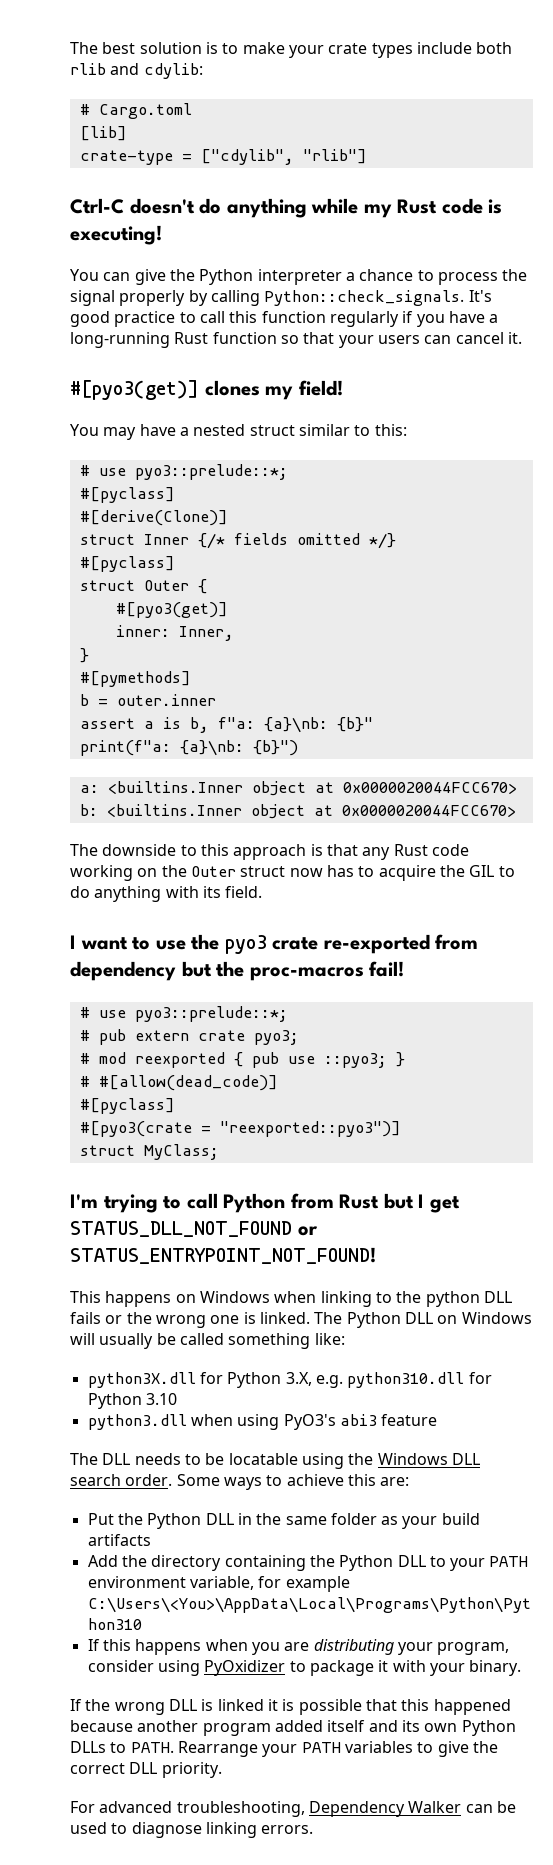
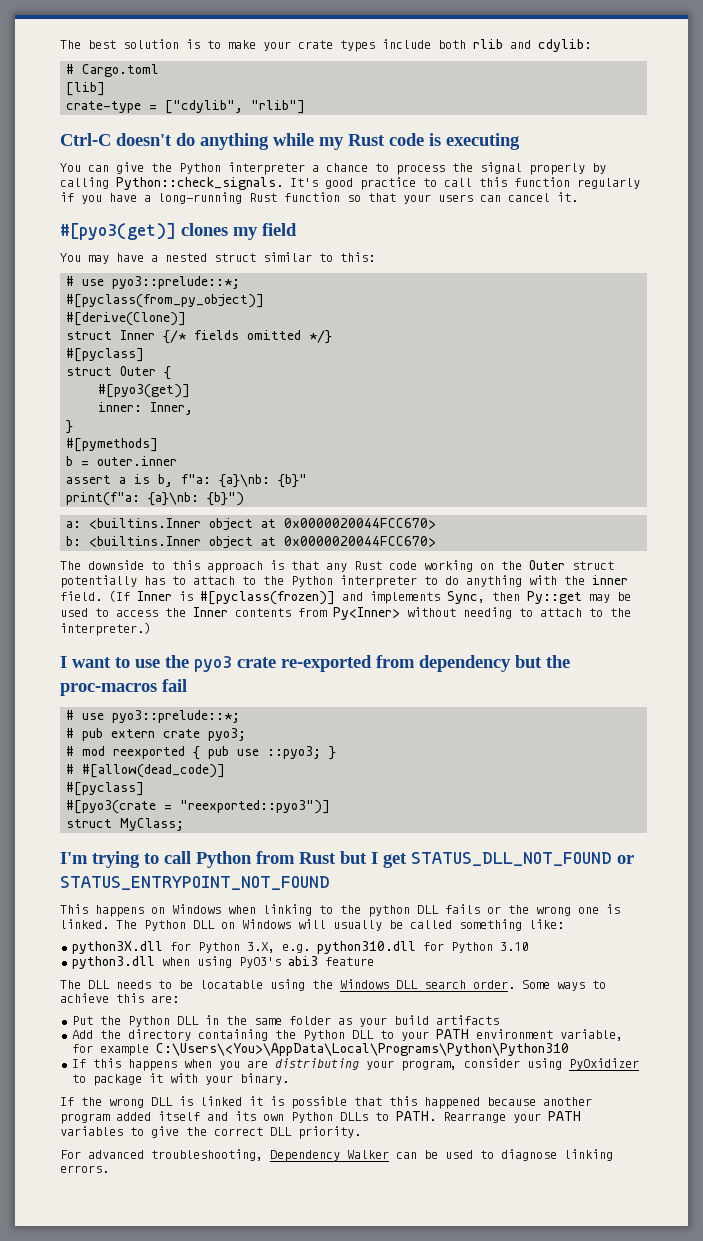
- Ctrl-C doesn't do anything while my Rust code is executing!
+ Ctrl-C doesn't do anything while my Rust code is executing
- #[pyo3(get)] clones my field!
+ #[pyo3(get)] clones my field
  You may have a nested struct similar to this:
  # use pyo3::prelude::*;
- #[pyclass]
+ #[pyclass(from_py_object)]
- The downside to this approach is that any Rust code working on the Outer struct now has to acquire the GIL to do anything with its field.
+ The downside to this approach is that any Rust code working on the Outer struct potentially has to attach to the Python interpreter to do anything with the inner field. (If Inner is #[pyclass(frozen)] and implements Sync, then Py::get may be used to access the Inner contents from Py<Inner> without needing to attach to the interpreter.)
- I want to use the pyo3 crate re-exported from dependency but the proc-macros fail!
+ I want to use the pyo3 crate re-exported from dependency but the proc-macros fail
- I'm trying to call Python from Rust but I get STATUS_DLL_NOT_FOUND or STATUS_ENTRYPOINT_NOT_FOUND!
+ I'm trying to call Python from Rust but I get STATUS_DLL_NOT_FOUND or STATUS_ENTRYPOINT_NOT_FOUND

